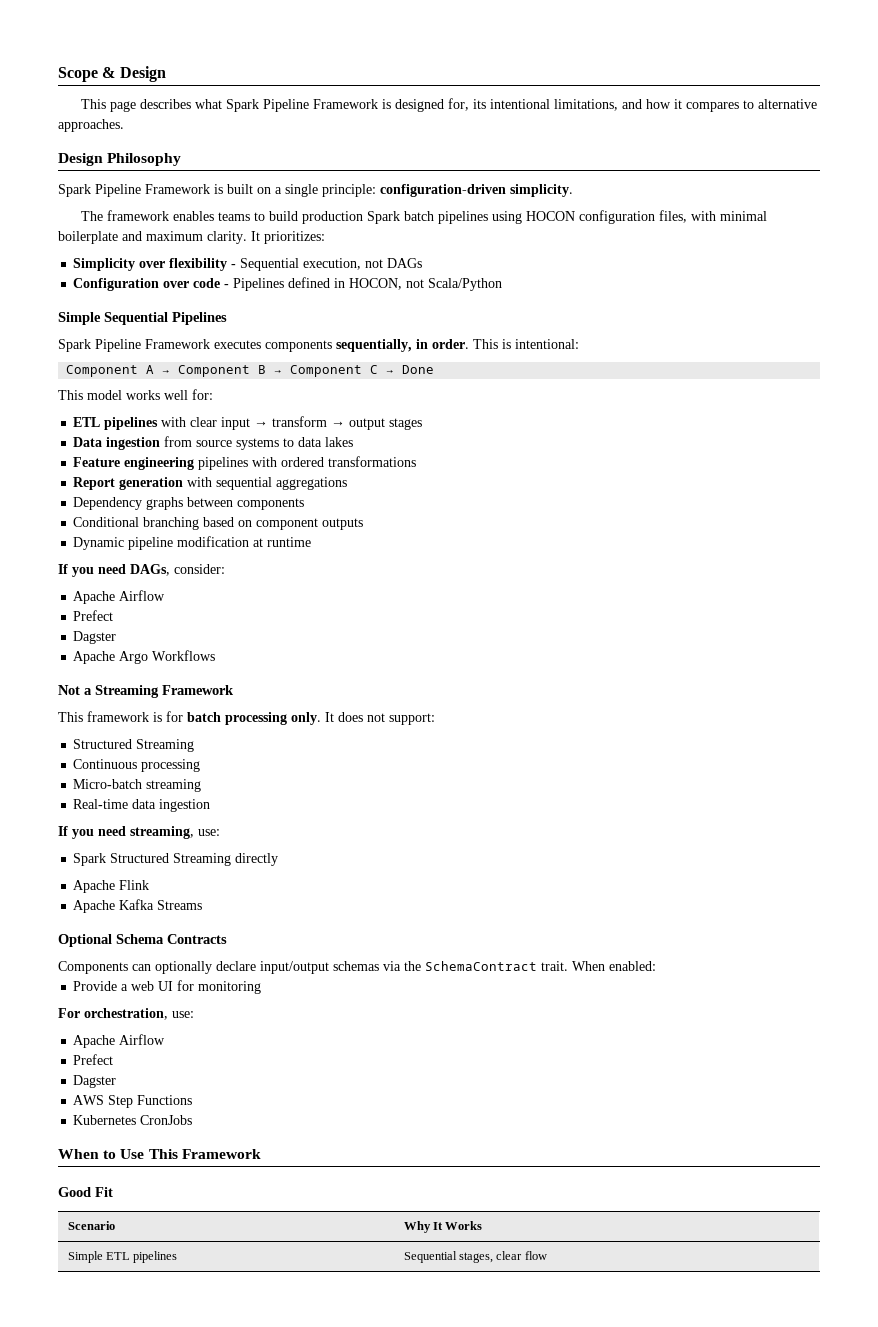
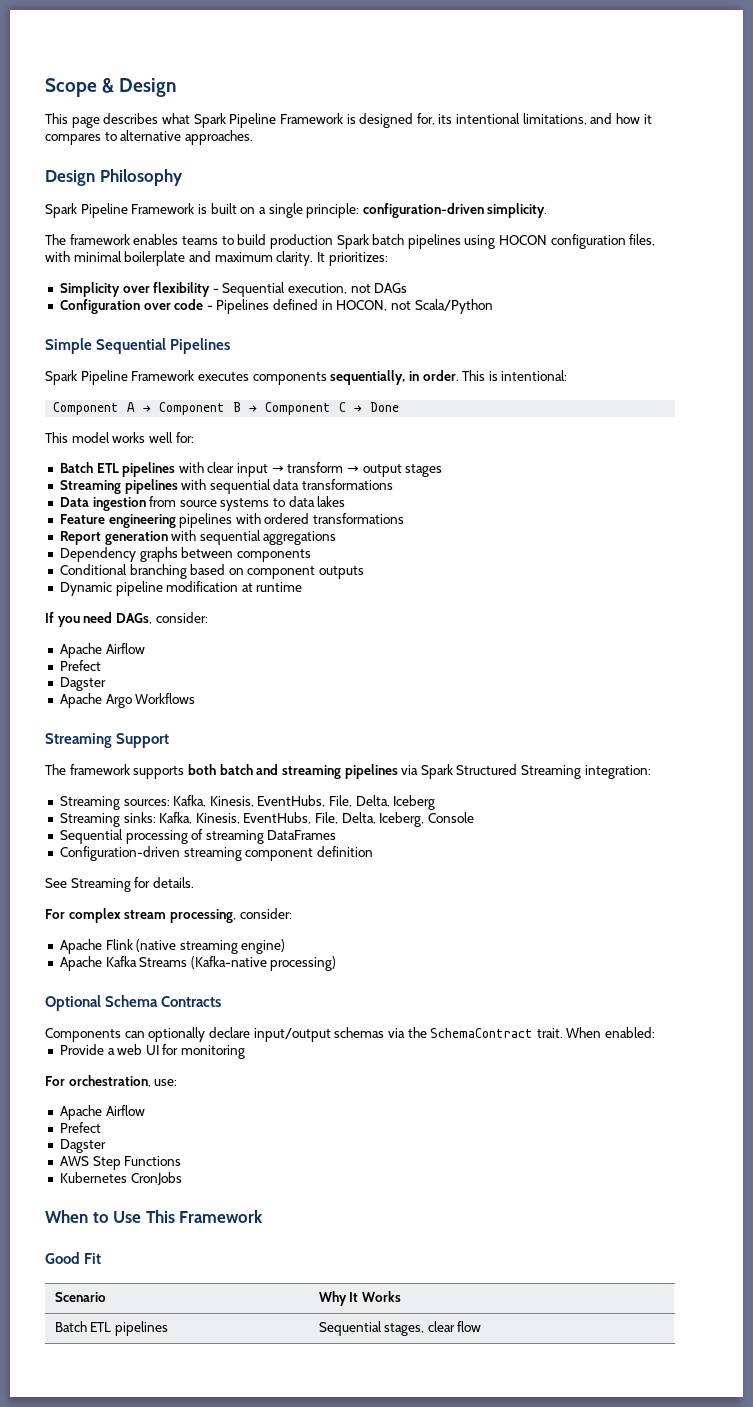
- ETL pipelines with clear input → transform → output stages
+ Batch ETL pipelines with clear input → transform → output stages
+ Streaming pipelines with sequential data transformations
- Not a Streaming Framework
- This framework is for batch processing only. It does not support:
- Structured Streaming
- Continuous processing
- Micro-batch streaming
- Real-time data ingestion
- If you need streaming, use:
- Spark Structured Streaming directly
+ Streaming Support
+ The framework supports both batch and streaming pipelines via Spark Structured Streaming integration:
+ Streaming sources: Kafka, Kinesis, EventHubs, File, Delta, Iceberg
+ Streaming sinks: Kafka, Kinesis, EventHubs, File, Delta, Iceberg, Console
+ Sequential processing of streaming DataFrames
+ Configuration-driven streaming component definition
+ See Streaming for details.
+ For complex stream processing, consider:
- Apache Flink
+ Apache Flink (native streaming engine)
- Apache Kafka Streams
+ Apache Kafka Streams (Kafka-native processing)
- Simple ETL pipelines | Sequential stages, clear flow
+ Batch ETL pipelines | Sequential stages, clear flow

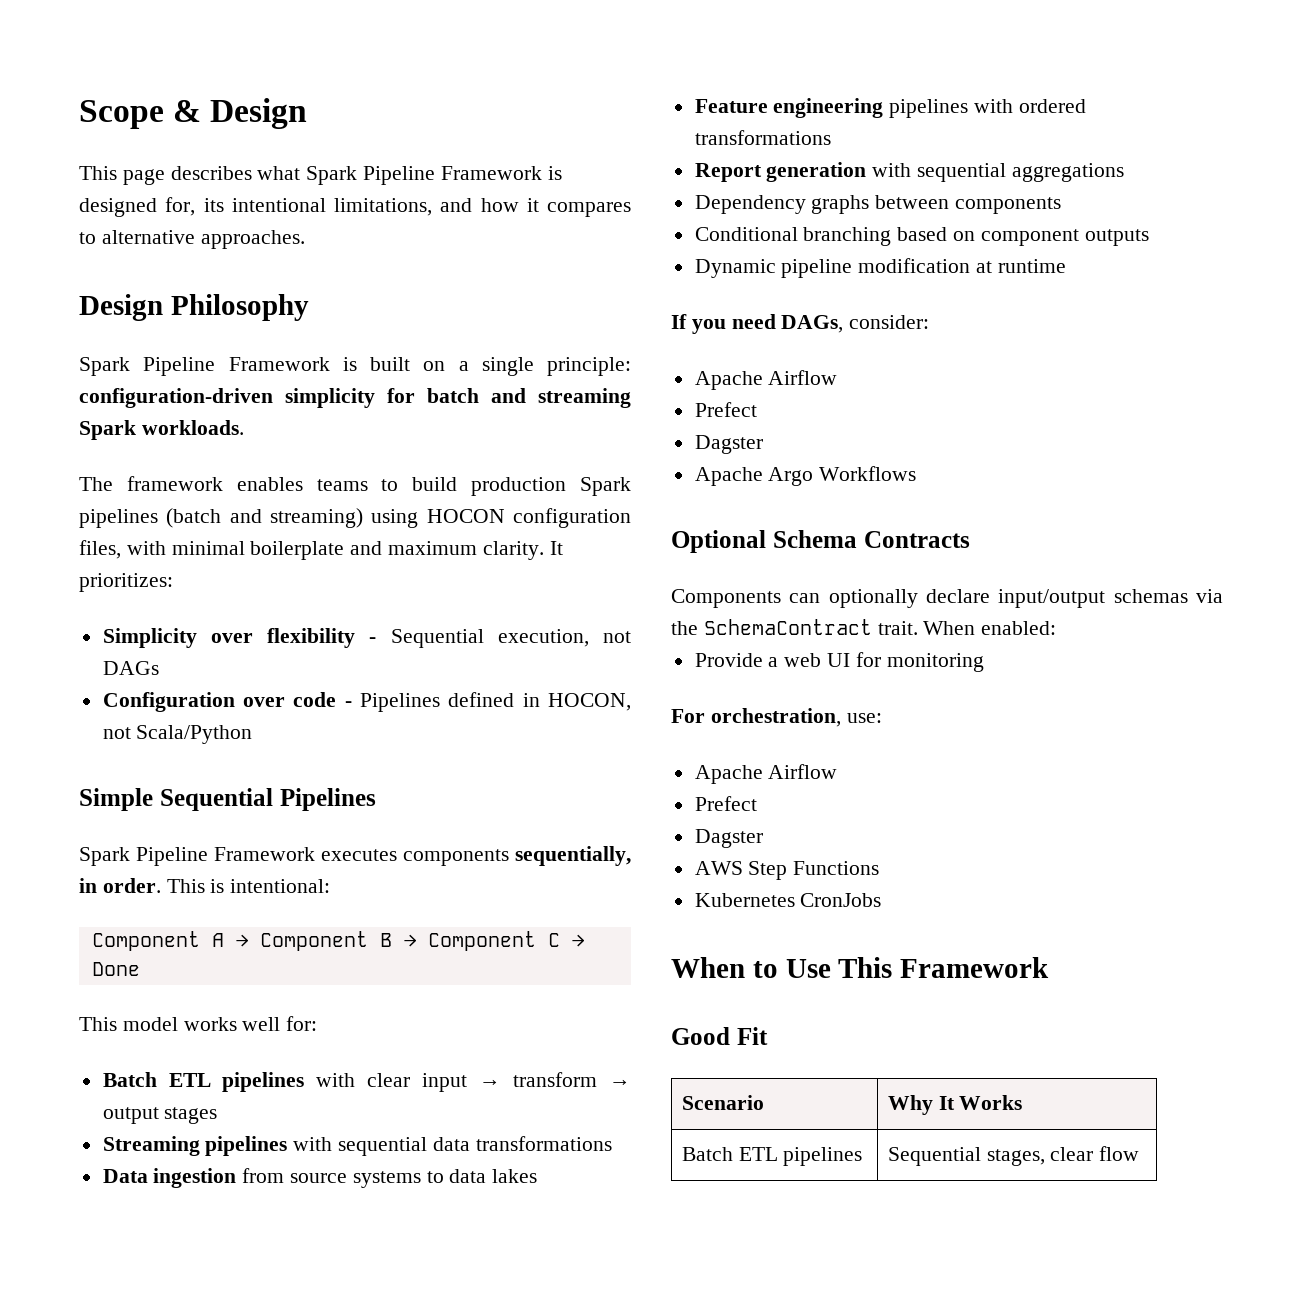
- Spark Pipeline Framework is built on a single principle: configuration-driven simplicity.
+ Spark Pipeline Framework is built on a single principle: configuration-driven simplicity for batch and streaming Spark workloads.
- The framework enables teams to build production Spark batch pipelines using HOCON configuration files, with minimal boilerplate and maximum clarity.
+ The framework enables teams to build production Spark pipelines (batch and streaming) using HOCON configuration files, with minimal boilerplate and maximum clarity.
- Streaming Support
- The framework supports both batch and streaming pipelines via Spark Structured Streaming integration:
- Streaming sources: Kafka, Kinesis, EventHubs, File, Delta, Iceberg
- Streaming sinks: Kafka, Kinesis, EventHubs, File, Delta, Iceberg, Console
- Sequential processing of streaming DataFrames
- Configuration-driven streaming component definition
- See Streaming for details.
- For complex stream processing, consider:
- Apache Flink (native streaming engine)
- Apache Kafka Streams (Kafka-native processing)

